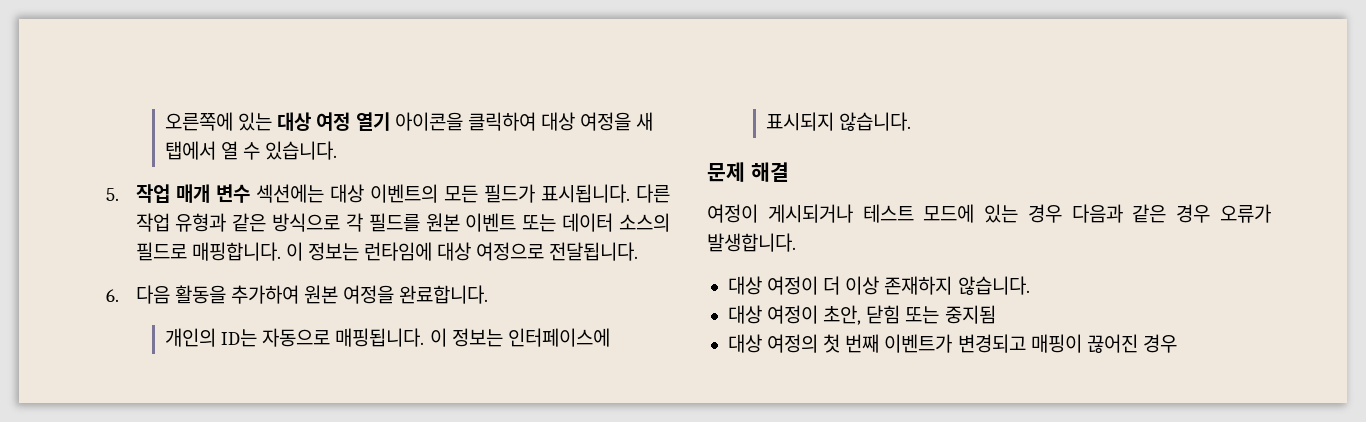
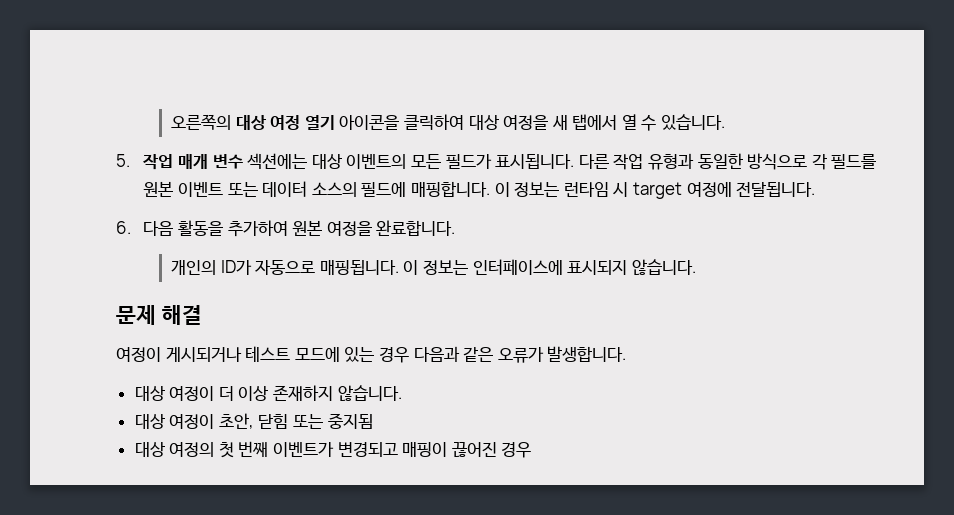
- 오른쪽에 있는 대상 여정 열기 아이콘을 클릭하여 대상 여정을 새 탭에서 열 수 있습니다.
+ 오른쪽의 대상 여정 열기 아이콘을 클릭하여 대상 여정을 새 탭에서 열 수 있습니다.
- 다른 작업 유형과 같은 방식으로 각 필드를 원본 이벤트 또는 데이터 소스의 필드로 매핑합니다.
+ 다른 작업 유형과 동일한 방식으로 각 필드를 원본 이벤트 또는 데이터 소스의 필드에 매핑합니다.
- 이 정보는 런타임에 대상 여정으로 전달됩니다.
+ 이 정보는 런타임 시 target 여정에 전달됩니다.
- 개인의 ID는 자동으로 매핑됩니다.
+ 개인의 ID가 자동으로 매핑됩니다.
- 여정이 게시되거나 테스트 모드에 있는 경우 다음과 같은 경우 오류가 발생합니다.
+ 여정이 게시되거나 테스트 모드에 있는 경우 다음과 같은 오류가 발생합니다.

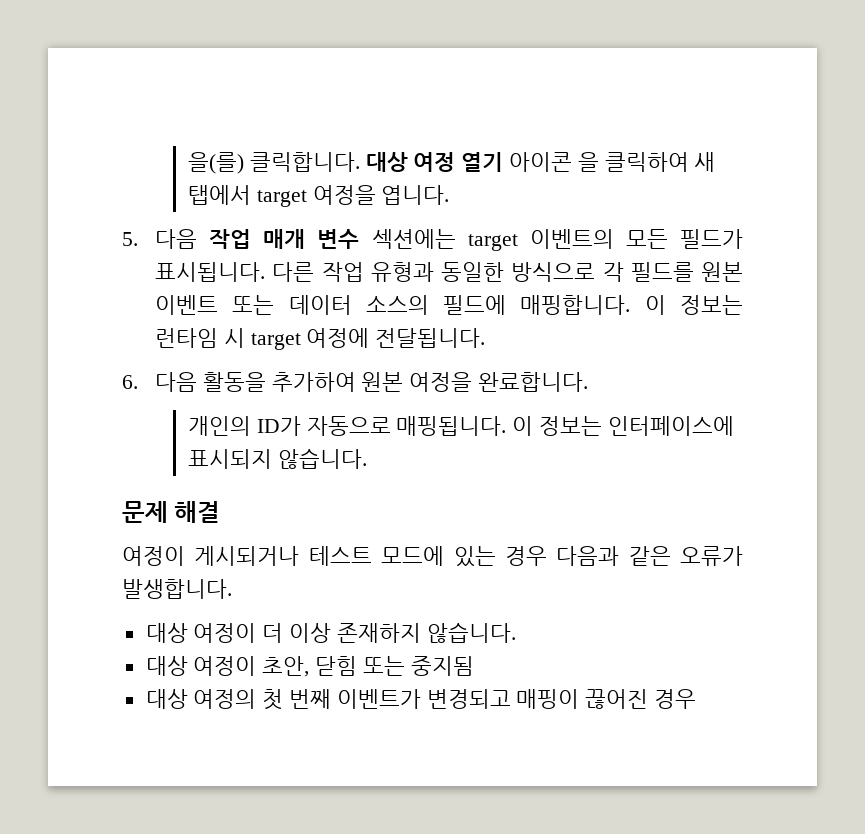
- 오른쪽의 대상 여정 열기 아이콘을 클릭하여 대상 여정을 새 탭에서 열 수 있습니다.
+ 을(를) 클릭합니다. 대상 여정 열기 아이콘 을 클릭하여 새 탭에서 target 여정을 엽니다.
- 5. 작업 매개 변수 섹션에는 대상 이벤트의 모든 필드가 표시됩니다.
+ 5. 다음 작업 매개 변수 섹션에는 target 이벤트의 모든 필드가 표시됩니다.

